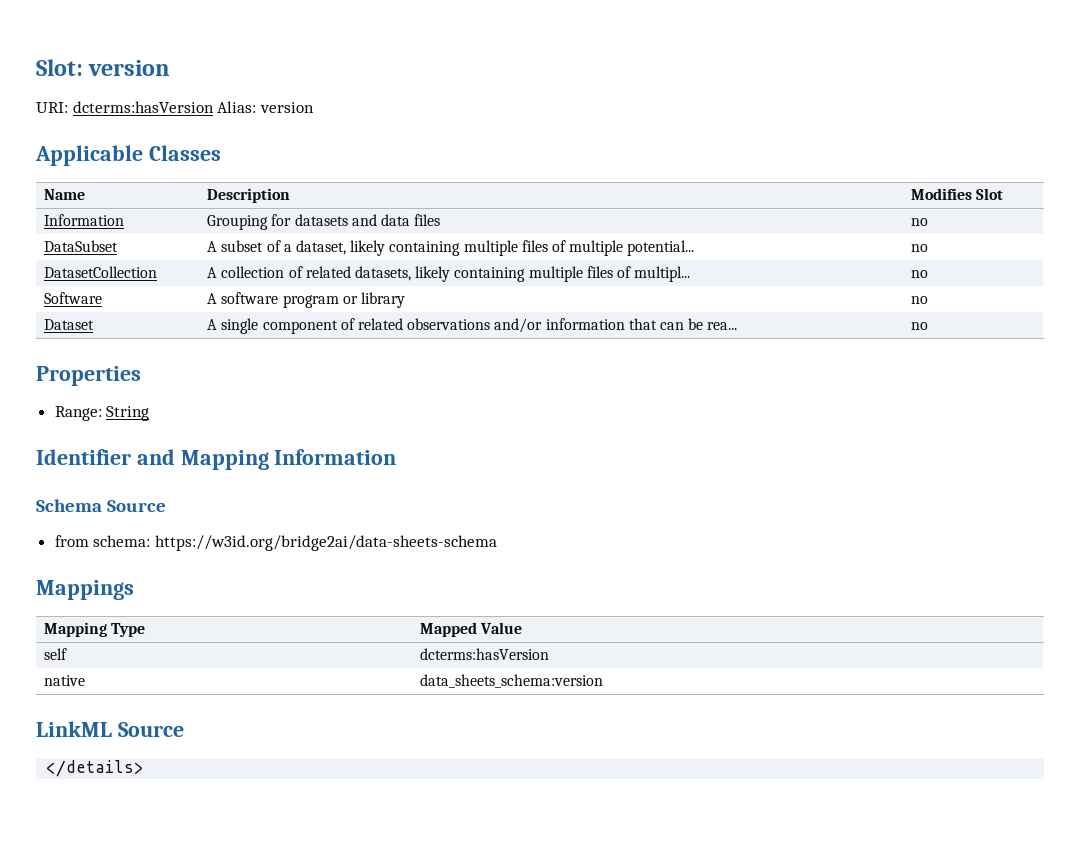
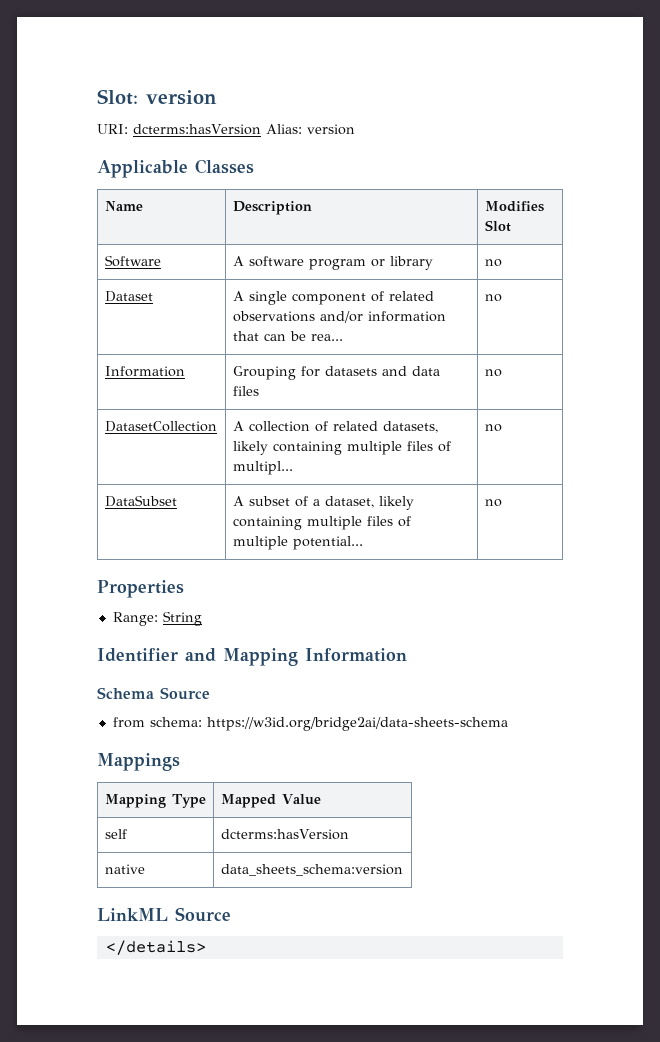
- Information | Grouping for datasets and data files | no
- DataSubset | A subset of a dataset, likely containing multiple files of multiple potential... | no
- DatasetCollection | A collection of related datasets, likely containing multiple files of multipl... | no
+ Information | Grouping for datasets and data files | no
+ DatasetCollection | A collection of related datasets, likely containing multiple files of multipl... | no
+ DataSubset | A subset of a dataset, likely containing multiple files of multiple potential... | no

